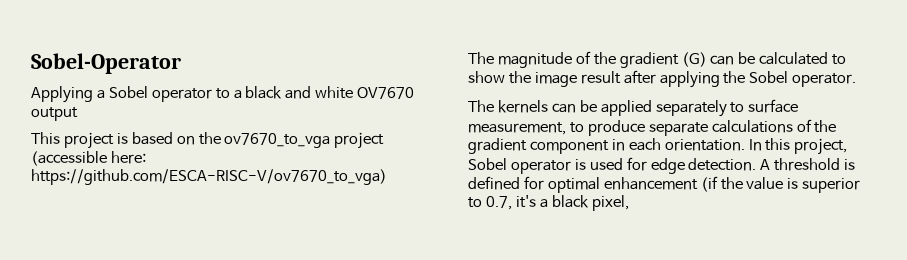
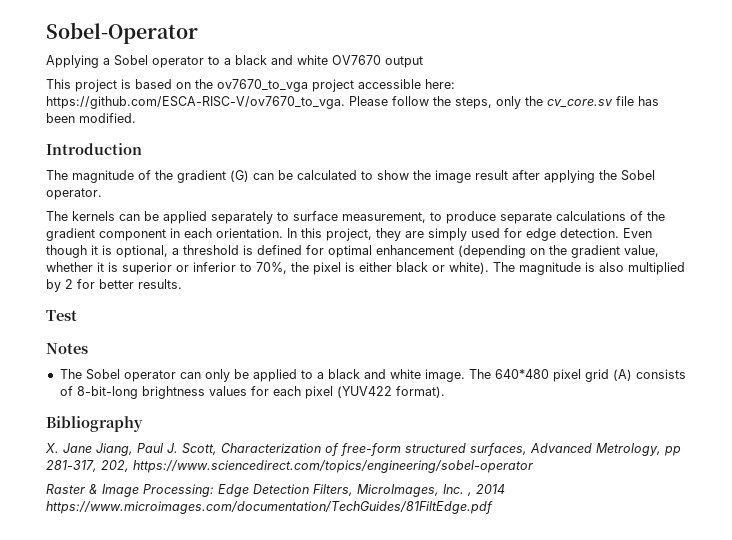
- This project is based on the ov7670_to_vga project (accessible here: https://github.com/ESCA-RISC-V/ov7670_to_vga)
+ This project is based on the ov7670_to_vga project accessible here: https://github.com/ESCA-RISC-V/ov7670_to_vga. Please follow the steps, only the cv_core.sv file has been modified.
+ Introduction
- In this project, Sobel operator is used for edge detection.
+ In this project, they are simply used for edge detection.
- A threshold is defined for optimal enhancement (if the value is superior to 0.7, it's a black pixel,
+ Even though it is optional, a threshold is defined for optimal enhancement (depending on the gradient value, whether it is superior or inferior to 70%, the pixel is either black or white). The magnitude is also multiplied by 2 for better results.
+ Test
+ Notes
+ The Sobel operator can only be applied to a black and white image. The 640*480 pixel grid (A) consists of 8-bit-long brightness values for each pixel (YUV422 format).
+ Bibliography
+ X. Jane Jiang, Paul J. Scott, Characterization of free-form structured surfaces, Advanced Metrology, pp 281-317, 202, https://www.sciencedirect.com/topics/engineering/sobel-operator
+ Raster & Image Processing: Edge Detection Filters, MicroImages, Inc. , 2014 https://www.microimages.com/documentation/TechGuides/81FiltEdge.pdf

